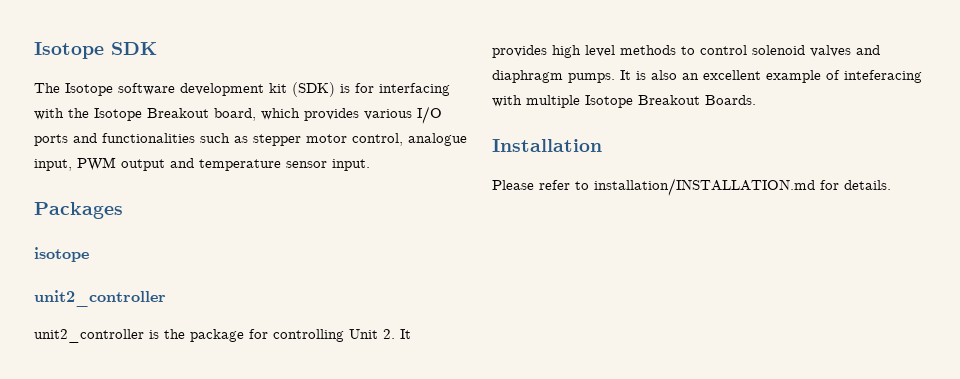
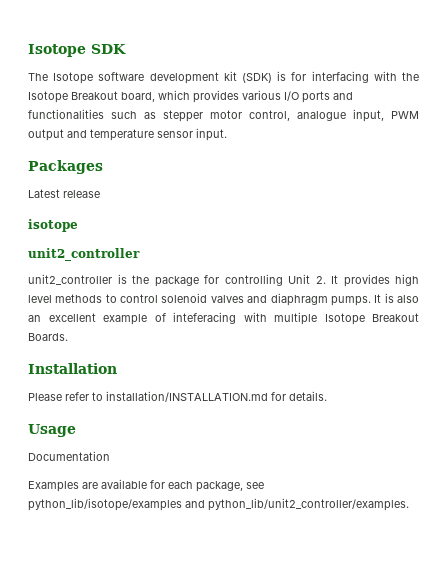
+ Latest release
+ Usage
+ Documentation
+ Examples are available for each package, see python_lib/isotope/examples and python_lib/unit2_controller/examples.

